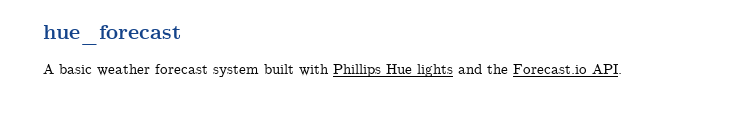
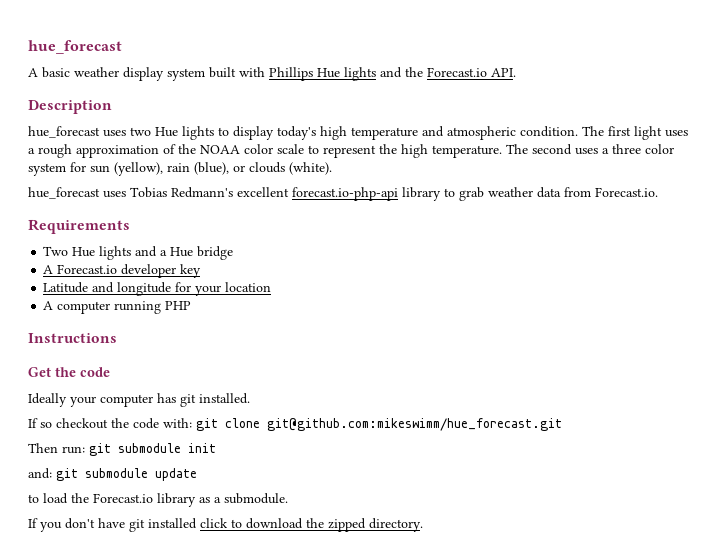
- A basic weather forecast system built with Phillips Hue lights and the Forecast.io API.
+ A basic weather display system built with Phillips Hue lights and the Forecast.io API.
+ Description
+ hue_forecast uses two Hue lights to display today's high temperature and atmospheric condition. The first light uses a rough approximation of the NOAA color scale to represent the high temperature. The second uses a three color system for sun (yellow), rain (blue), or clouds (white).
+ hue_forecast uses Tobias Redmann's excellent forecast.io-php-api library to grab weather data from Forecast.io.
+ Requirements
+ Two Hue lights and a Hue bridge
+ A Forecast.io developer key
+ Latitude and longitude for your location
+ A computer running PHP
+ Instructions
+ Get the code
+ Ideally your computer has git installed.
+ If so checkout the code with: git clone git@github.com:mikeswimm/hue_forecast.git
+ Then run: git submodule init
+ and: git submodule update
+ to load the Forecast.io library as a submodule.
+ If you don't have git installed click to download the zipped directory.

